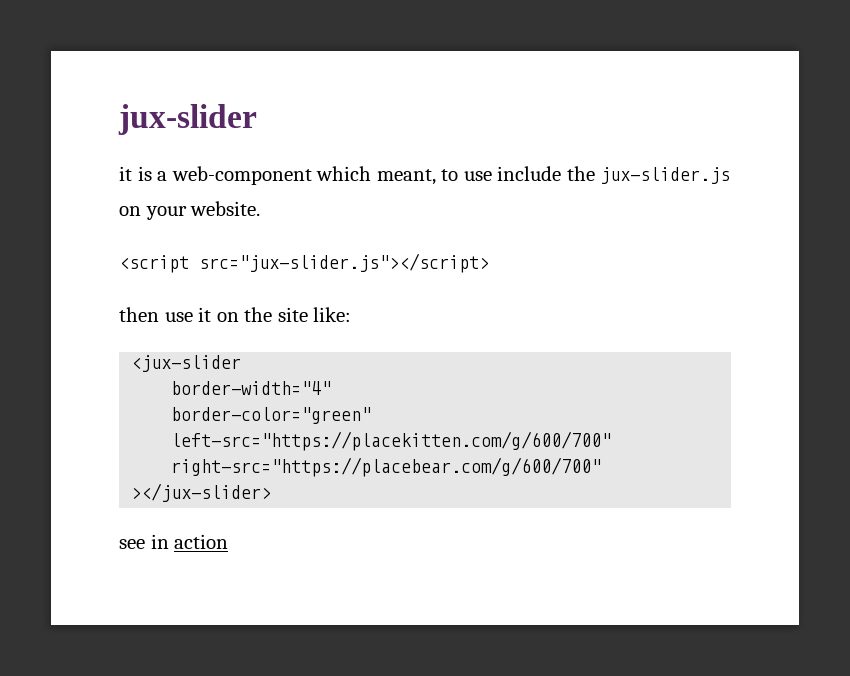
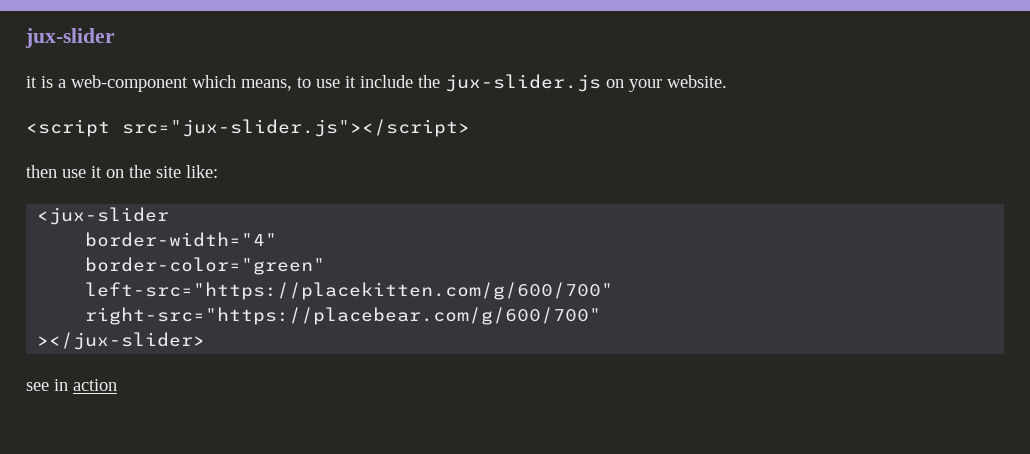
- it is a web-component which meant, to use include the jux-slider.js on your website.
+ it is a web-component which means, to use it include the jux-slider.js on your website.

